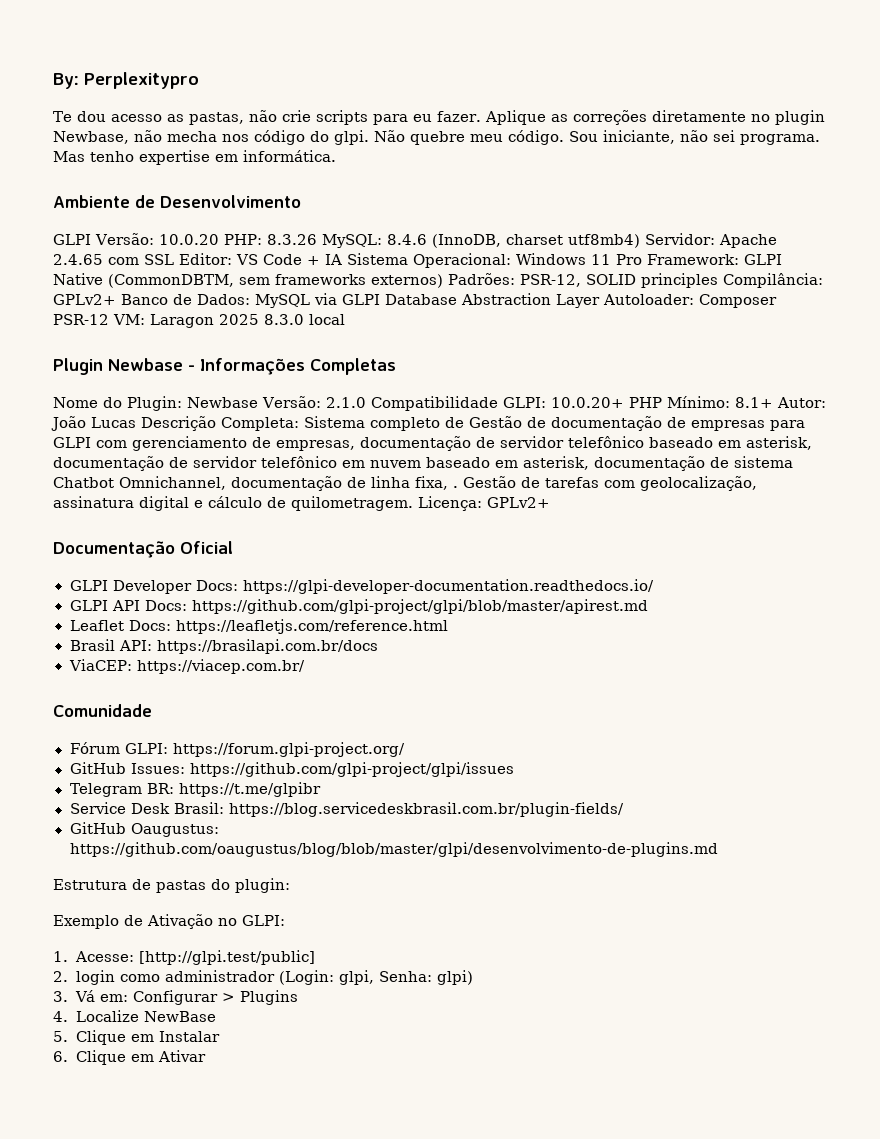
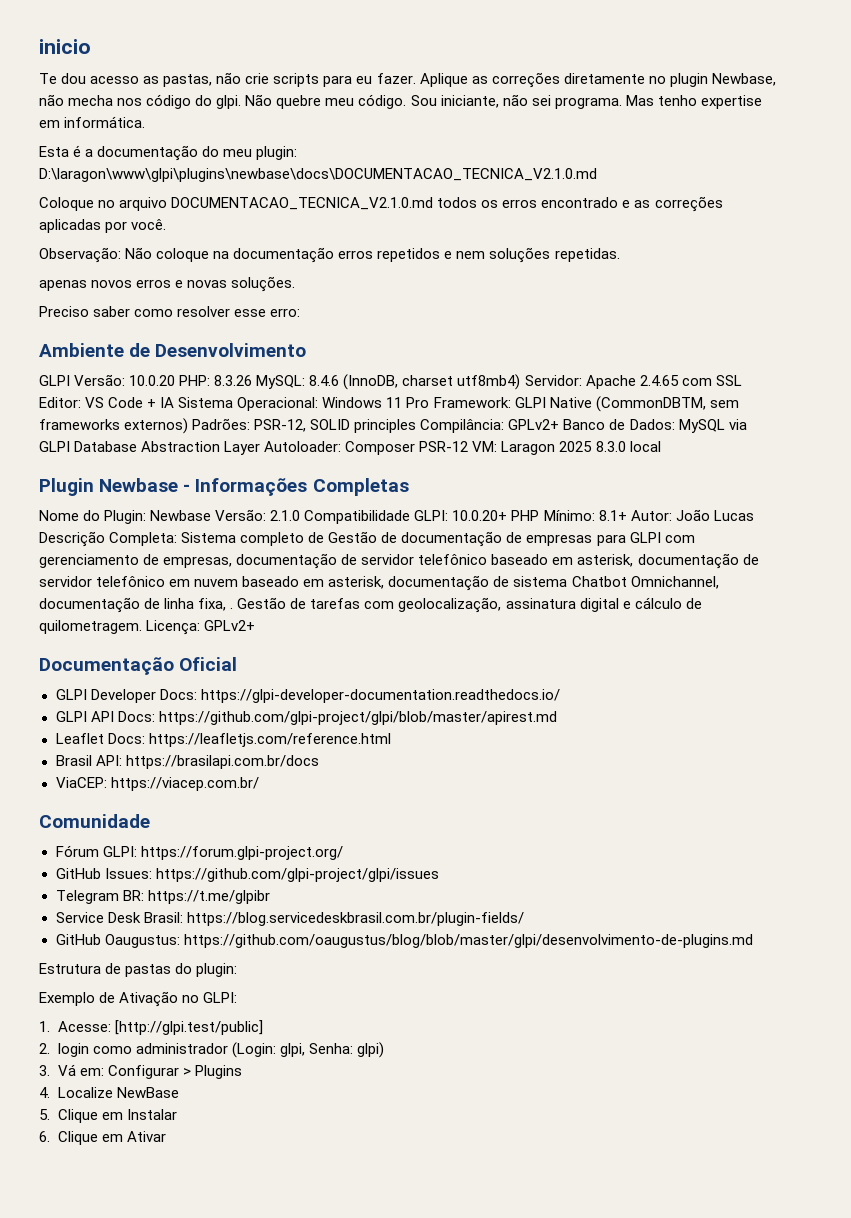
- By: Perplexitypro
+ inicio
+ Esta é a documentação do meu plugin: D:\laragon\www\glpi\plugins\newbase\docs\DOCUMENTACAO_TECNICA_V2.1.0.md
+ Coloque no arquivo DOCUMENTACAO_TECNICA_V2.1.0.md todos os erros encontrado e as correções aplicadas por você.
+ Observação: Não coloque na documentação erros repetidos e nem soluções repetidas.
+ apenas novos erros e novas soluções.
+ Preciso saber como resolver esse erro:

